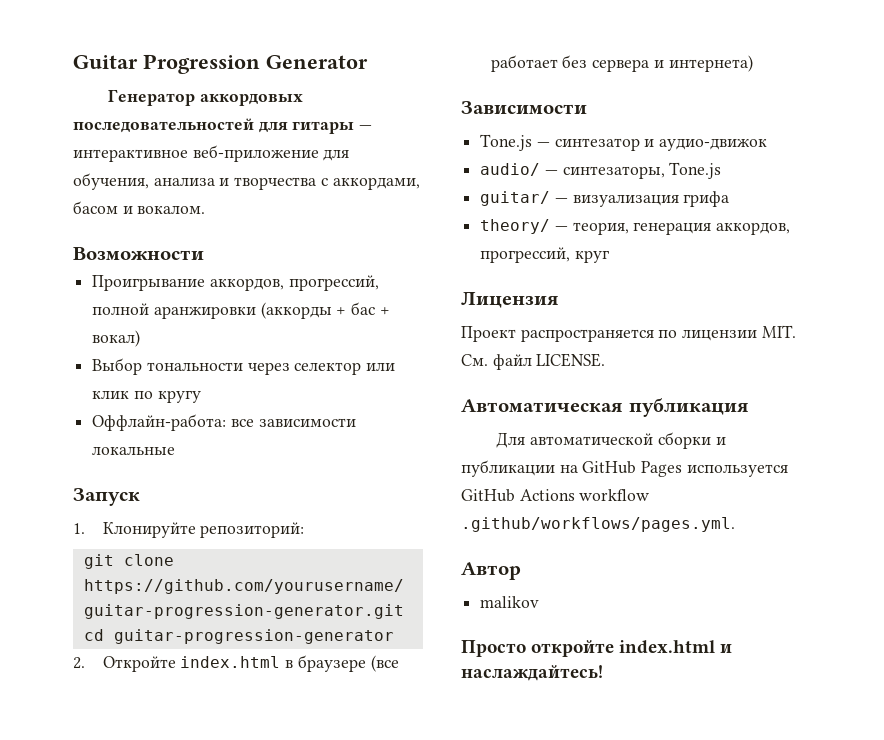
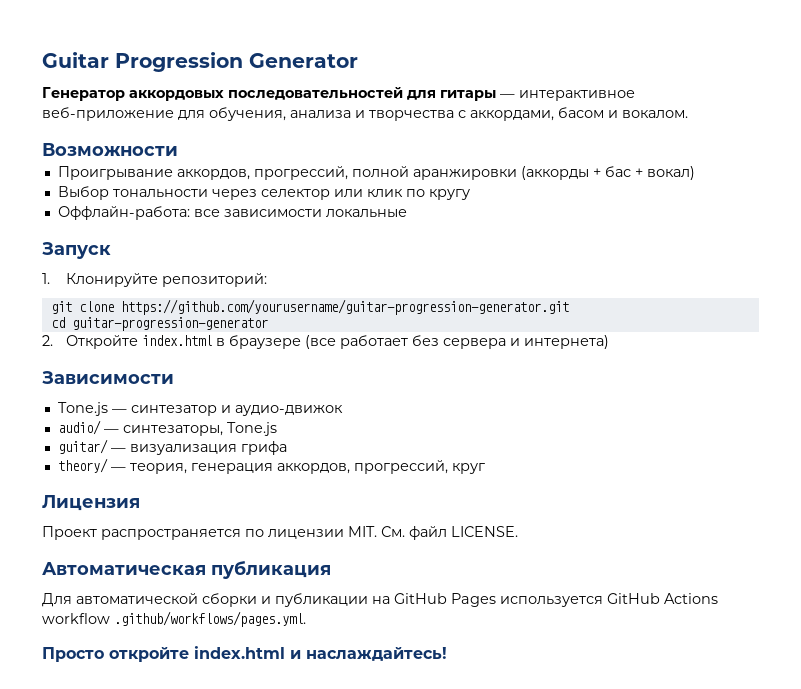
- Автор
- malikov

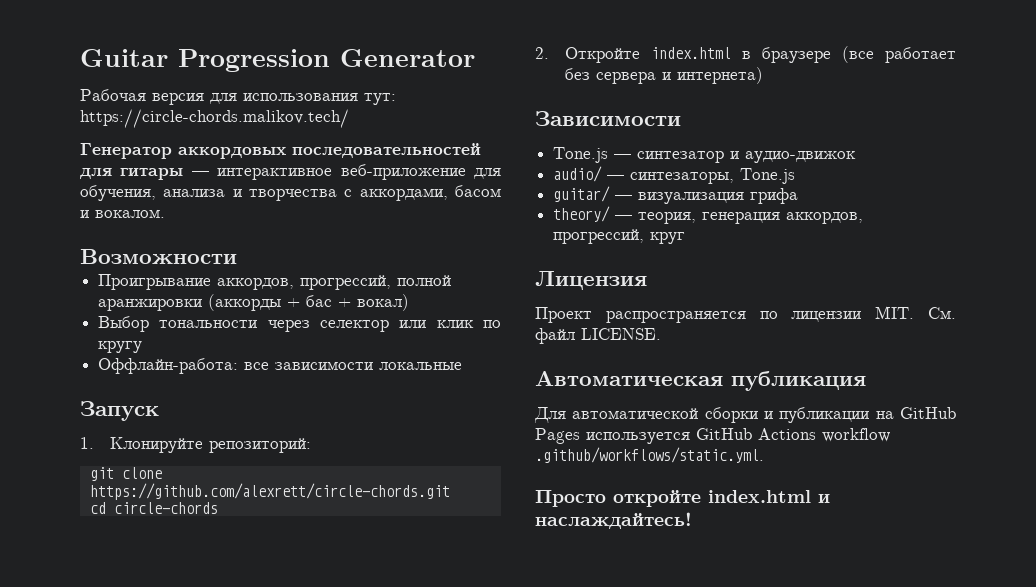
+ Рабочая версия для использования тут: https://circle-chords.malikov.tech/
- git clone https://github.com/yourusername/guitar-progression-generator.git
+ git clone https://github.com/alexrett/circle-chords.git
- cd guitar-progression-generator
+ cd circle-chords
- Для автоматической сборки и публикации на GitHub Pages используется GitHub Actions workflow .github/workflows/pages.yml.
+ Для автоматической сборки и публикации на GitHub Pages используется GitHub Actions workflow .github/workflows/static.yml.

